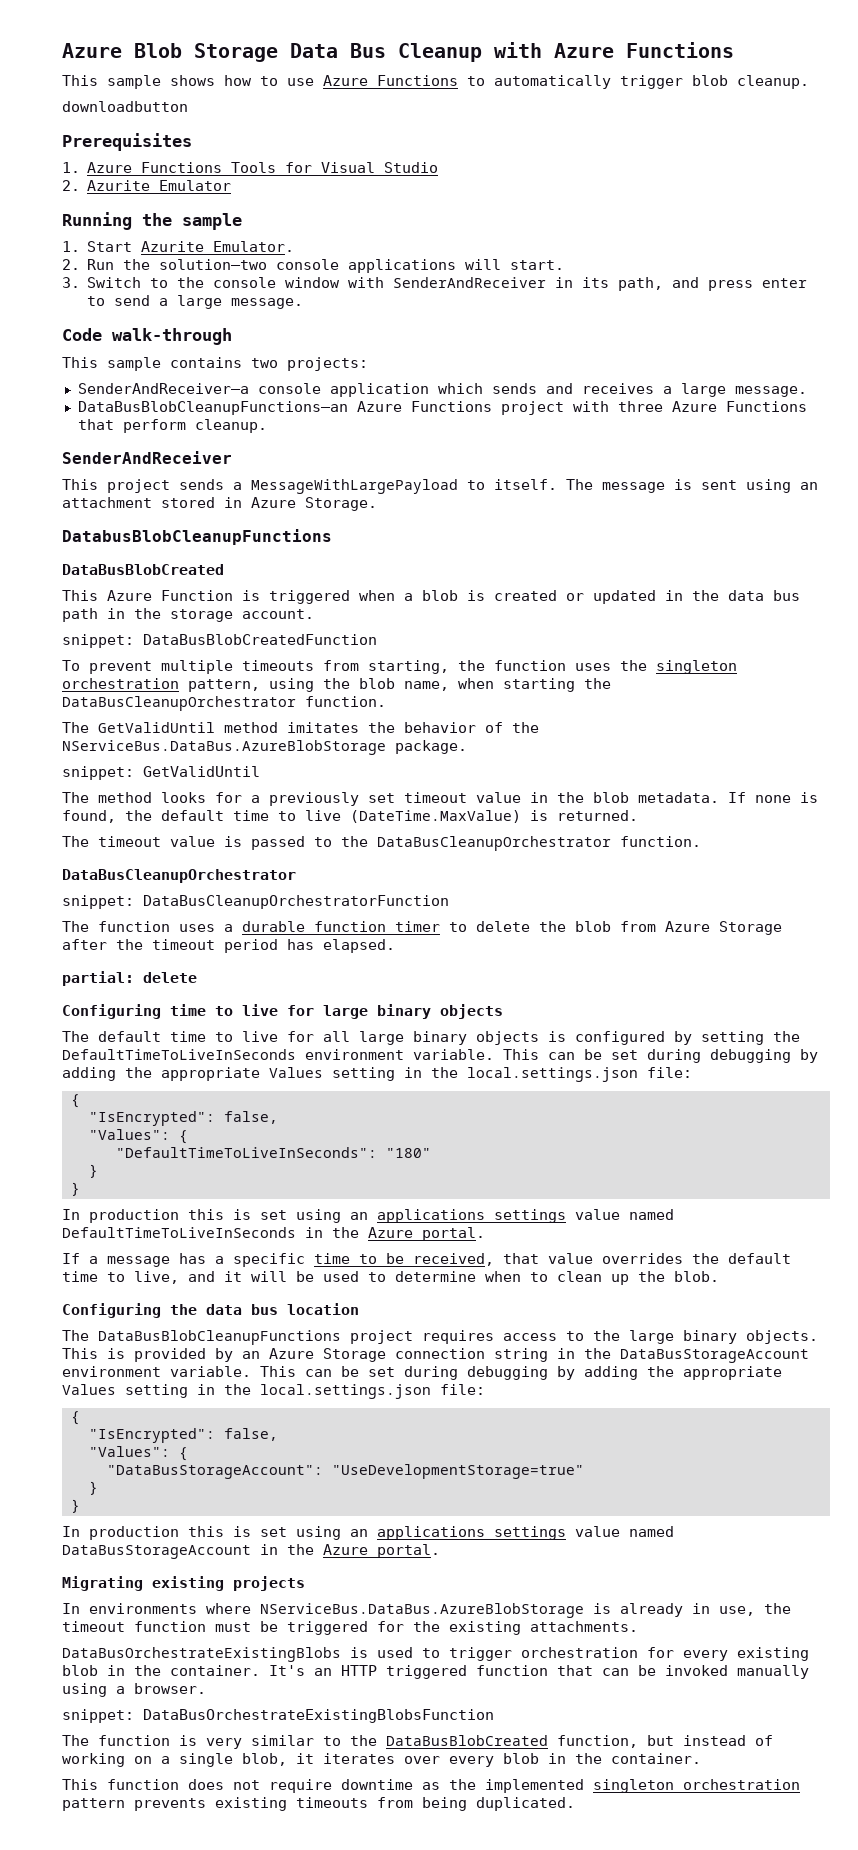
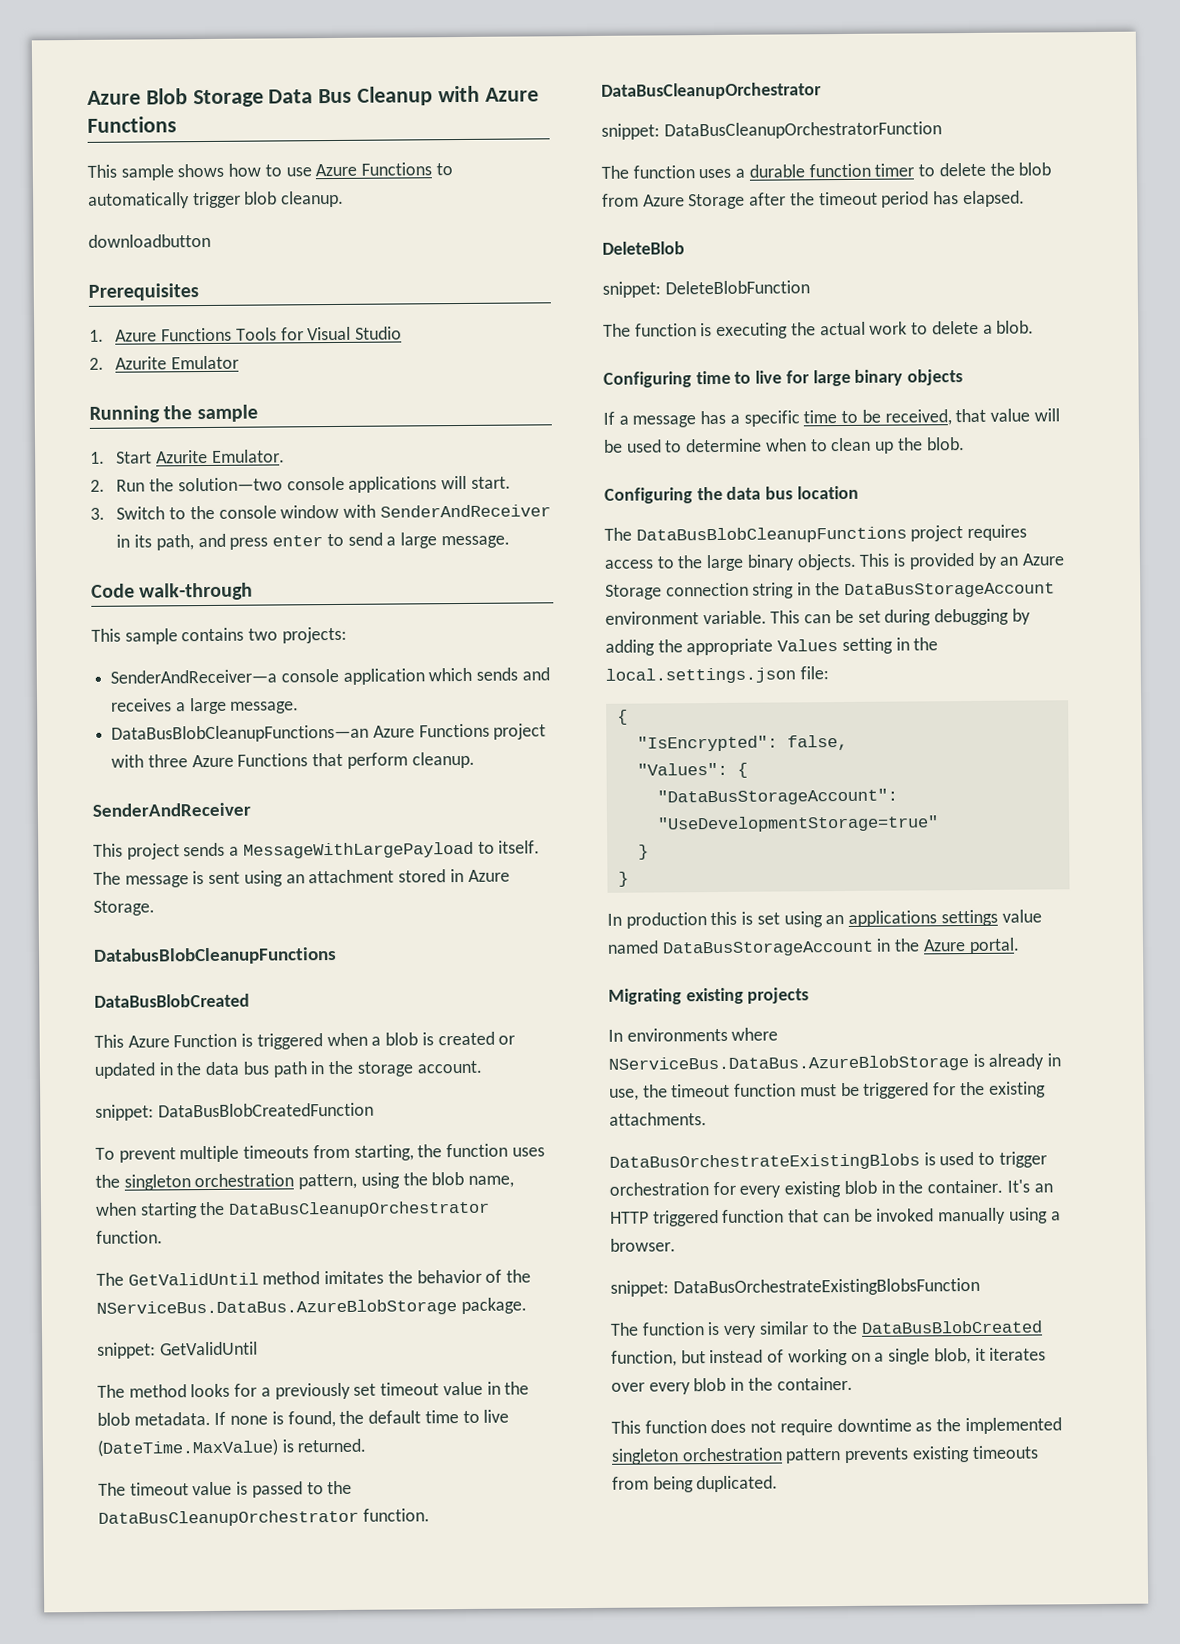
- partial: delete
+ DeleteBlob
+ snippet: DeleteBlobFunction
+ The function is executing the actual work to delete a blob.
- The default time to live for all large binary objects is configured by setting the DefaultTimeToLiveInSeconds environment variable. This can be set during debugging by adding the appropriate Values setting in the local.settings.json file:
- {
- "IsEncrypted": false,
- "Values": {
- "DefaultTimeToLiveInSeconds": "180"
- }
- }
- In production this is set using an applications settings value named DefaultTimeToLiveInSeconds in the Azure portal.
- If a message has a specific time to be received, that value overrides the default time to live, and it will be used to determine when to clean up the blob.
+ If a message has a specific time to be received, that value will be used to determine when to clean up the blob.

